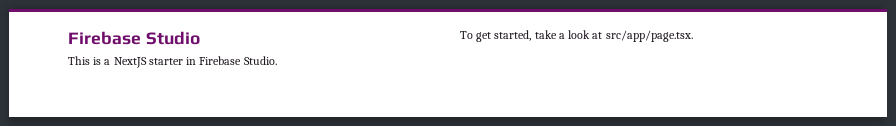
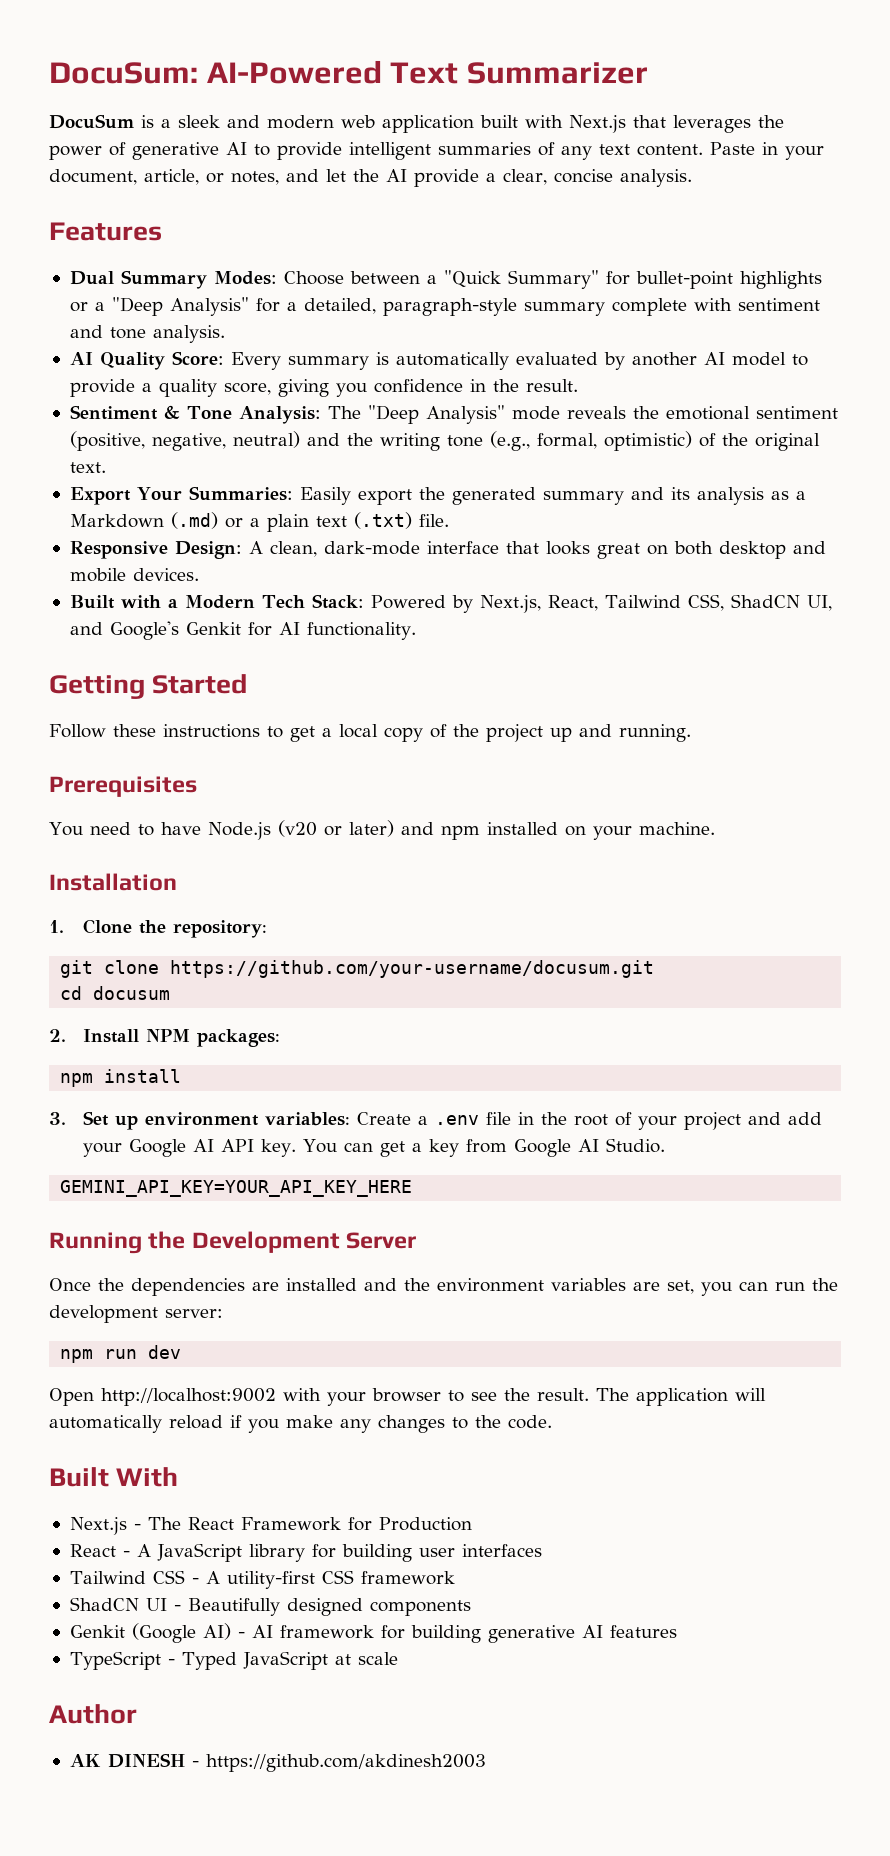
- Firebase Studio
- This is a NextJS starter in Firebase Studio.
- To get started, take a look at src/app/page.tsx.
+ DocuSum: AI-Powered Text Summarizer
+ DocuSum is a sleek and modern web application built with Next.js that leverages the power of generative AI to provide intelligent summaries of any text content. Paste in your document, article, or notes, and let the AI provide a clear, concise analysis.
+ Features
+ Dual Summary Modes: Choose between a "Quick Summary" for bullet-point highlights or a "Deep Analysis" for a detailed, paragraph-style summary complete with sentiment and tone analysis.
+ AI Quality Score: Every summary is automatically evaluated by another AI model to provide a quality score, giving you confidence in the result.
+ Sentiment & Tone Analysis: The "Deep Analysis" mode reveals the emotional sentiment (positive, negative, neutral) and the writing tone (e.g., formal, optimistic) of the original text.
+ Export Your Summaries: Easily export the generated summary and its analysis as a Markdown (.md) or a plain text (.txt) file.
+ Responsive Design: A clean, dark-mode interface that looks great on both desktop and mobile devices.
+ Built with a Modern Tech Stack: Powered by Next.js, React, Tailwind CSS, ShadCN UI, and Google's Genkit for AI functionality.
+ Getting Started
+ Follow these instructions to get a local copy of the project up and running.
+ Prerequisites
+ You need to have Node.js (v20 or later) and npm installed on your machine.
+ Installation
+ 1. Clone the repository:
+ git clone https://github.com/your-username/docusum.git
+ cd docusum
+ 2. Install NPM packages:
+ npm install
+ 3. Set up environment variables: Create a .env file in the root of your project and add your Google AI API key. You can get a key from Google AI Studio.
+ GEMINI_API_KEY=YOUR_API_KEY_HERE
+ Running the Development Server
+ Once the dependencies are installed and the environment variables are set, you can run the development server:
+ npm run dev
+ Open http://localhost:9002 with your browser to see the result. The application will automatically reload if you make any changes to the code.
+ Built With
+ Next.js - The React Framework for Production
+ React - A JavaScript library for building user interfaces
+ Tailwind CSS - A utility-first CSS framework
+ ShadCN UI - Beautifully designed components
+ Genkit (Google AI) - AI framework for building generative AI features
+ TypeScript - Typed JavaScript at scale
+ Author
+ AK DINESH - https://github.com/akdinesh2003

